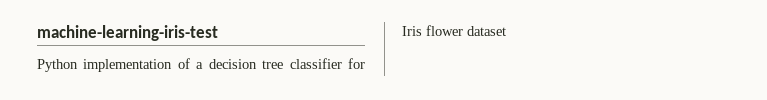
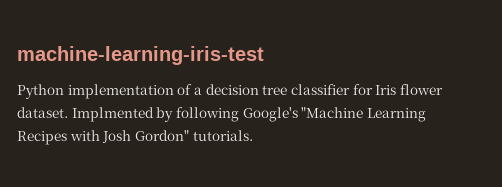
- Python implementation of a decision tree classifier for Iris flower dataset
+ Python implementation of a decision tree classifier for Iris flower dataset. Implmented by following Google's "Machine Learning Recipes with Josh Gordon" tutorials.

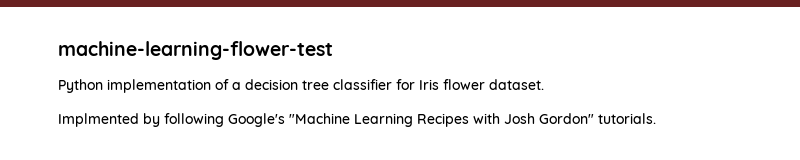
- machine-learning-iris-test
+ machine-learning-flower-test
- Python implementation of a decision tree classifier for Iris flower dataset. Implmented by following Google's "Machine Learning Recipes with Josh Gordon" tutorials.
+ Python implementation of a decision tree classifier for Iris flower dataset.
+ Implmented by following Google's "Machine Learning Recipes with Josh Gordon" tutorials.

